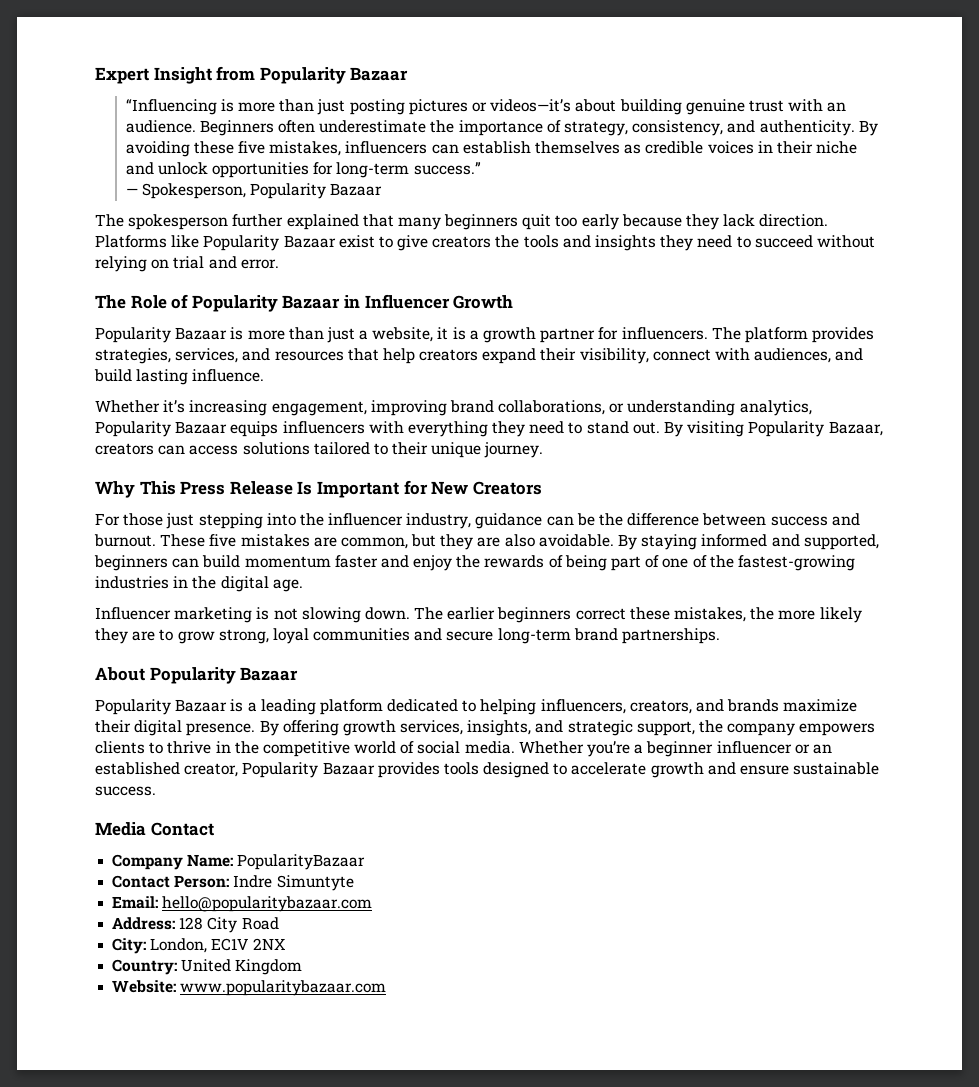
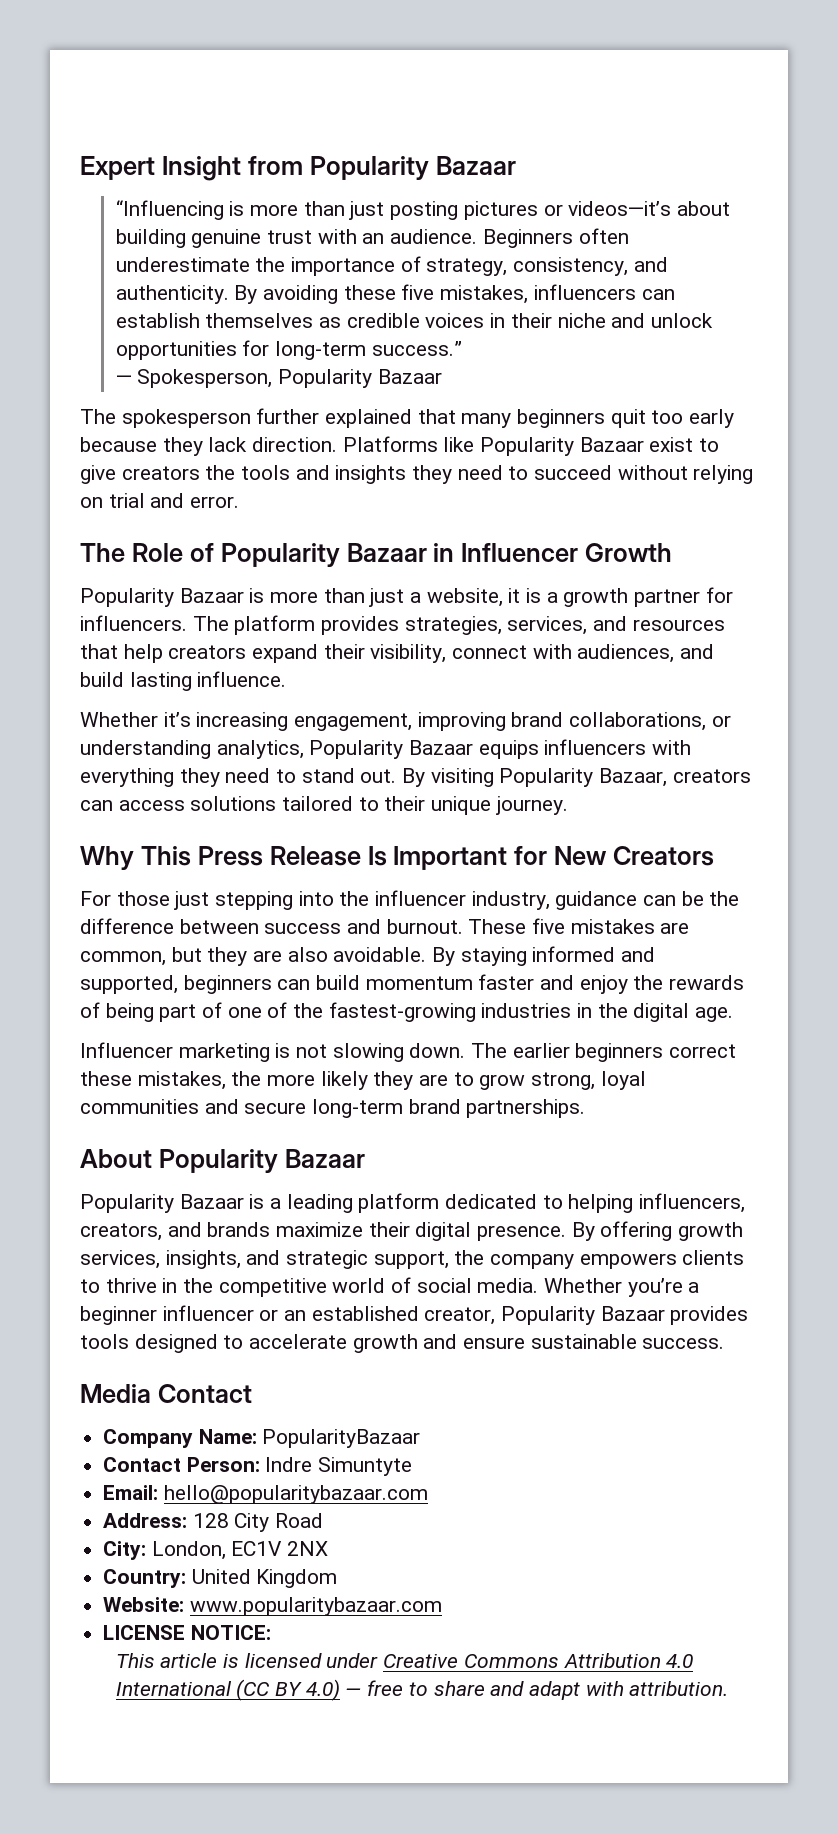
+ LICENSE NOTICE:
+ This article is licensed under Creative Commons Attribution 4.0 International (CC BY 4.0) — free to share and adapt with attribution.

